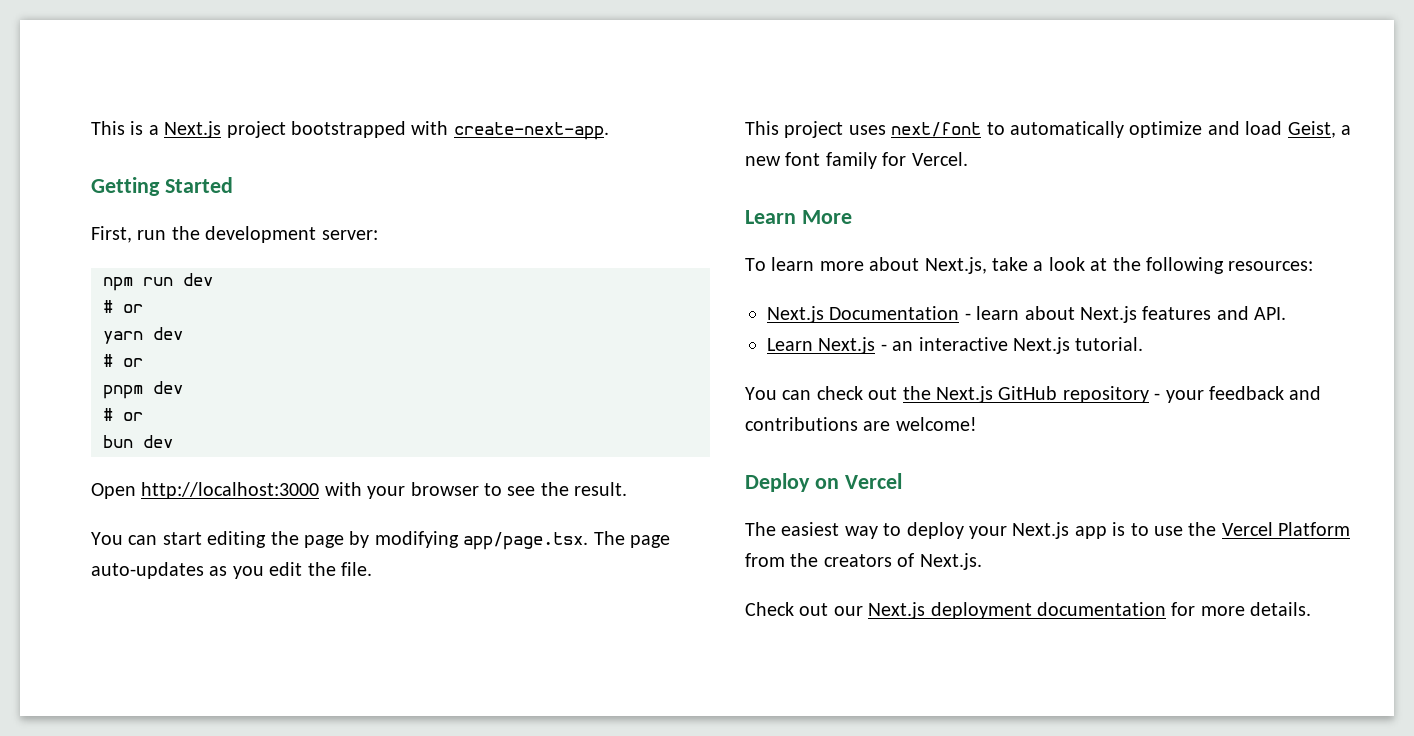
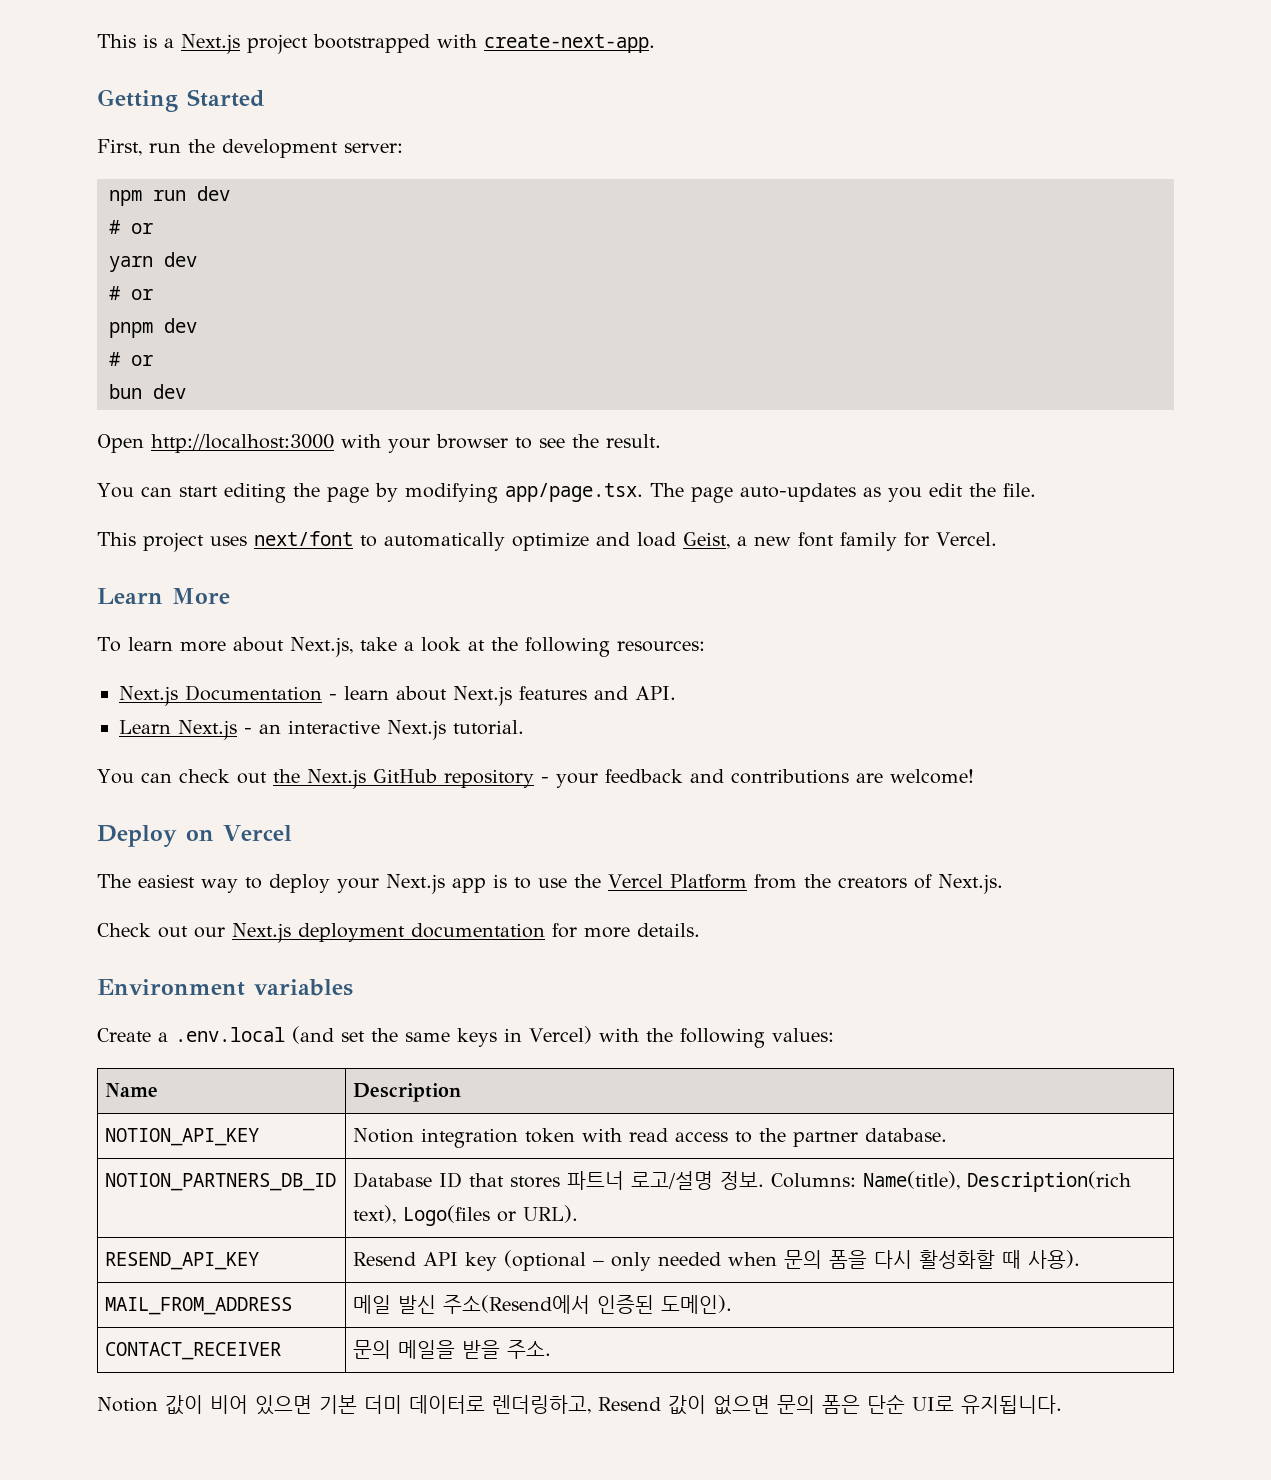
+ Environment variables
+ Create a .env.local (and set the same keys in Vercel) with the following values:
+ Name | Description
+ NOTION_API_KEY | Notion integration token with read access to the partner database.
+ NOTION_PARTNERS_DB_ID | Database ID that stores 파트너 로고/설명 정보. Columns: Name(title), Description(rich text), Logo(files or URL).
+ RESEND_API_KEY | Resend API key (optional – only needed when 문의 폼을 다시 활성화할 때 사용).
+ MAIL_FROM_ADDRESS | 메일 발신 주소(Resend에서 인증된 도메인).
+ CONTACT_RECEIVER | 문의 메일을 받을 주소.
+ Notion 값이 비어 있으면 기본 더미 데이터로 렌더링하고, Resend 값이 없으면 문의 폼은 단순 UI로 유지됩니다.

